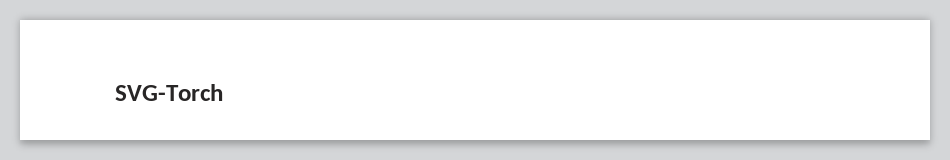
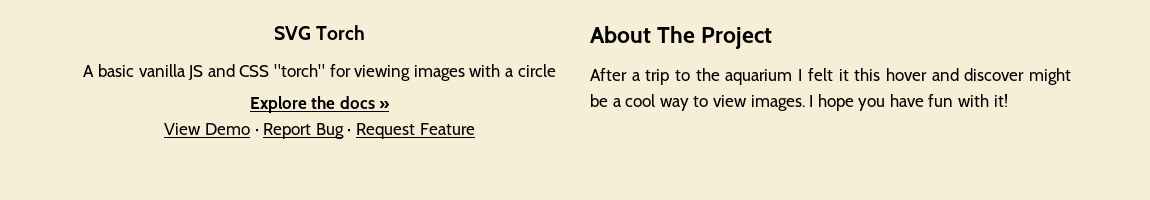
- SVG-Torch
+ SVG Torch
+ A basic vanilla JS and CSS "torch" for viewing images with a circle
+ Explore the docs »
+ View Demo · Report Bug · Request Feature
+ About The Project
+ After a trip to the aquarium I felt it this hover and discover might be a cool way to view images. I hope you have fun with it!

